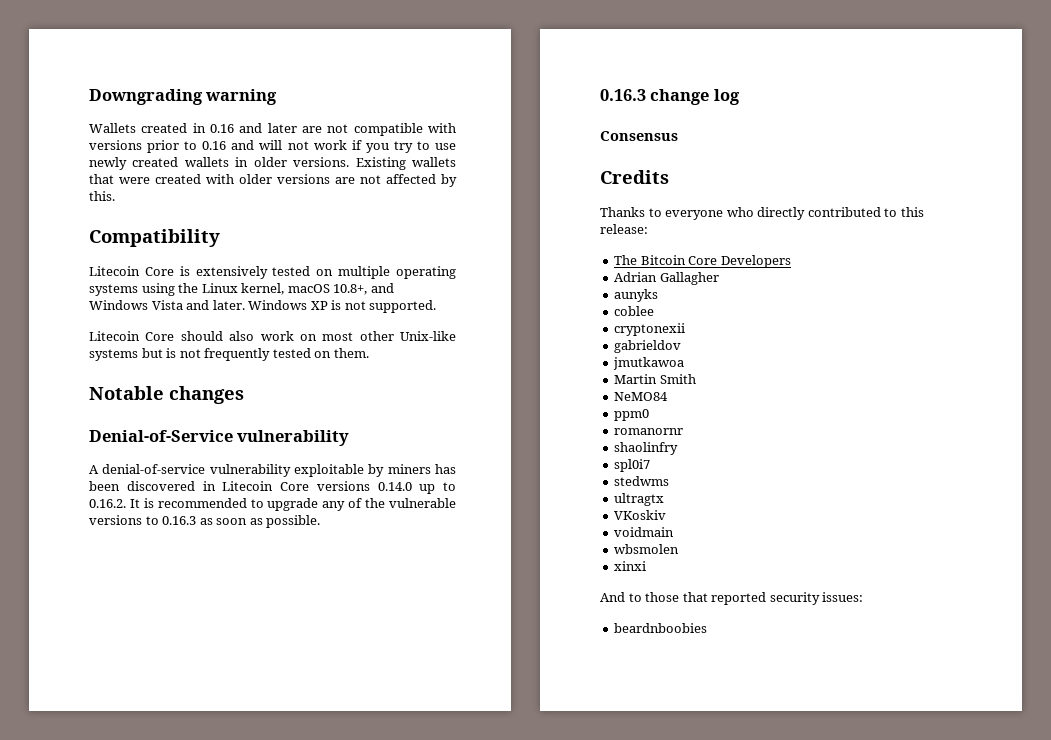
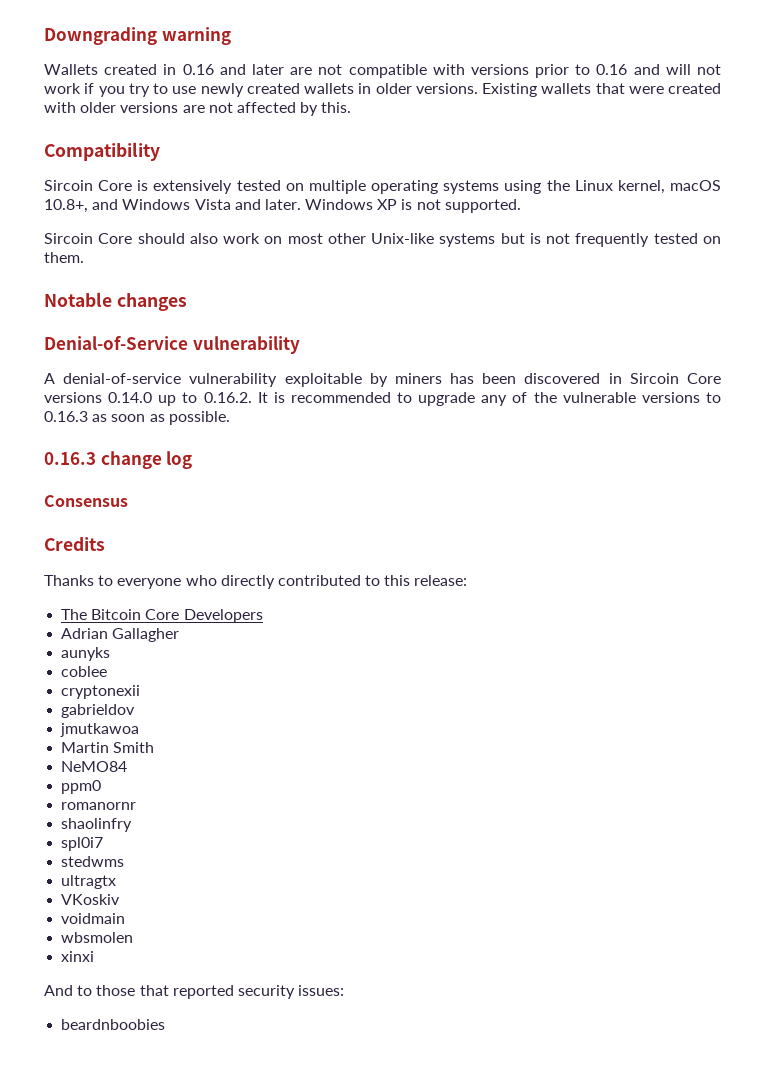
- Litecoin Core is extensively tested on multiple operating systems using the Linux kernel, macOS 10.8+, and Windows Vista and later.
+ Sircoin Core is extensively tested on multiple operating systems using the Linux kernel, macOS 10.8+, and Windows Vista and later.
- Litecoin Core should also work on most other Unix-like systems but is not frequently tested on them.
+ Sircoin Core should also work on most other Unix-like systems but is not frequently tested on them.
- A denial-of-service vulnerability exploitable by miners has been discovered in Litecoin Core versions 0.14.0 up to 0.16.2. It is recommended to upgrade any of the vulnerable versions to 0.16.3 as soon as possible.
+ A denial-of-service vulnerability exploitable by miners has been discovered in Sircoin Core versions 0.14.0 up to 0.16.2. It is recommended to upgrade any of the vulnerable versions to 0.16.3 as soon as possible.

